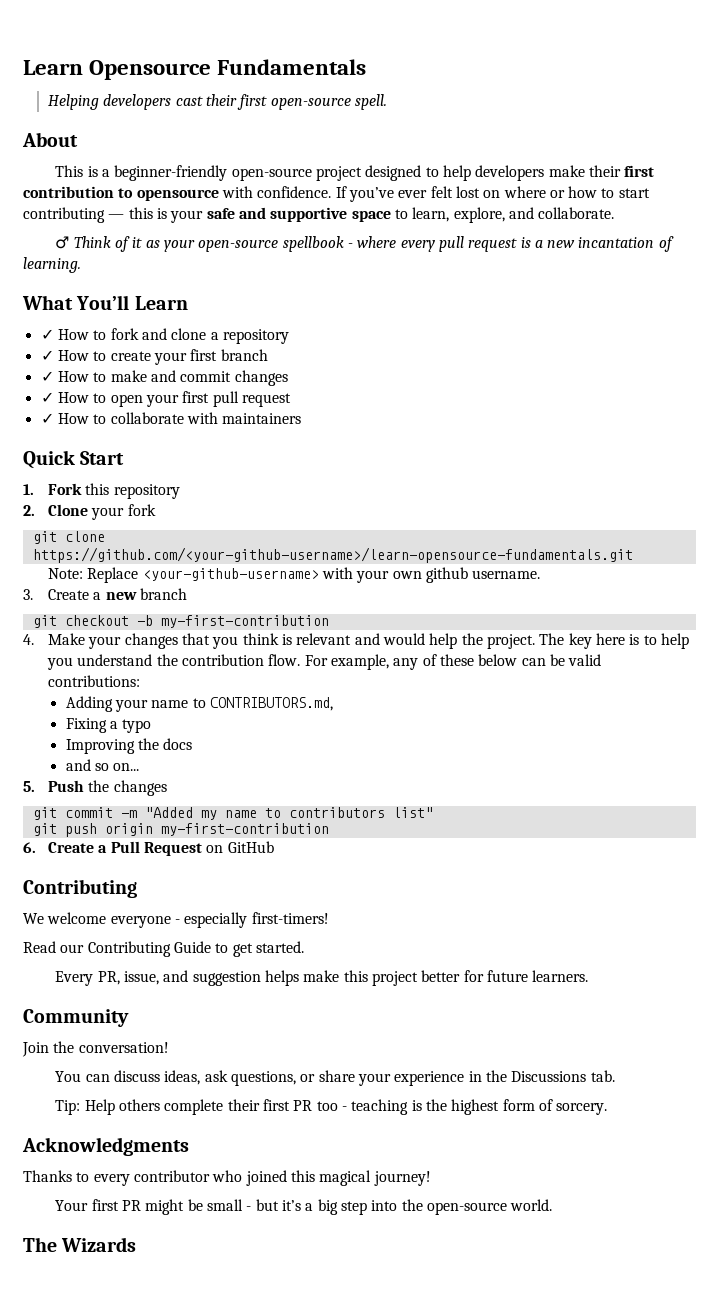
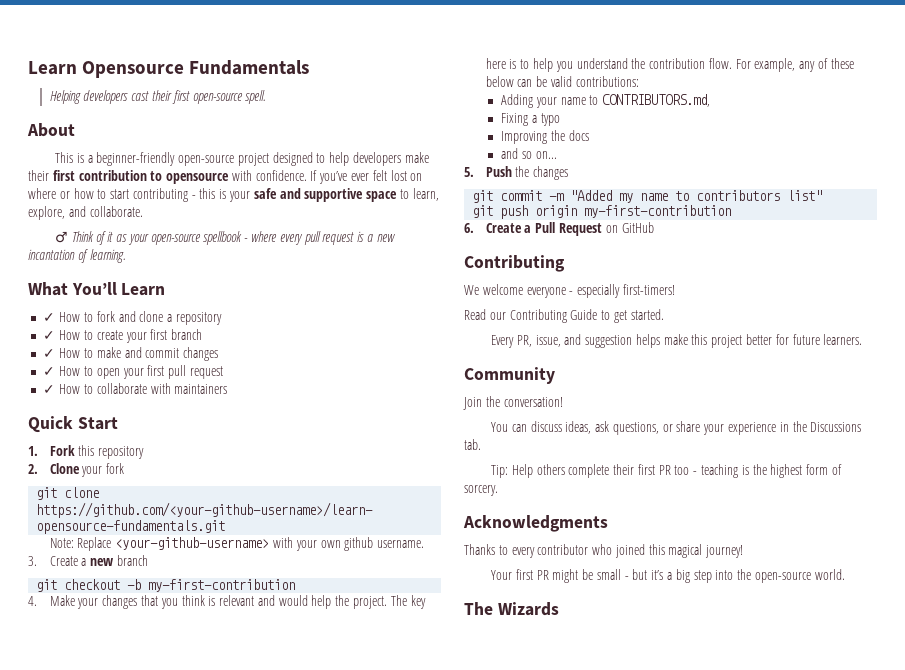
- If you’ve ever felt lost on where or how to start contributing — this is your safe and supportive space to learn, explore, and collaborate.
+ If you’ve ever felt lost on where or how to start contributing - this is your safe and supportive space to learn, explore, and collaborate.

